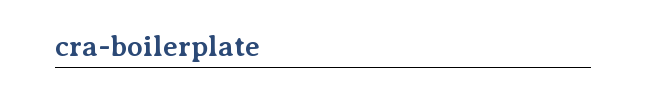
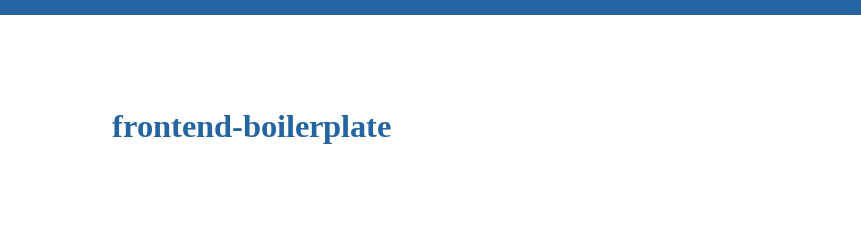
- cra-boilerplate
+ frontend-boilerplate

